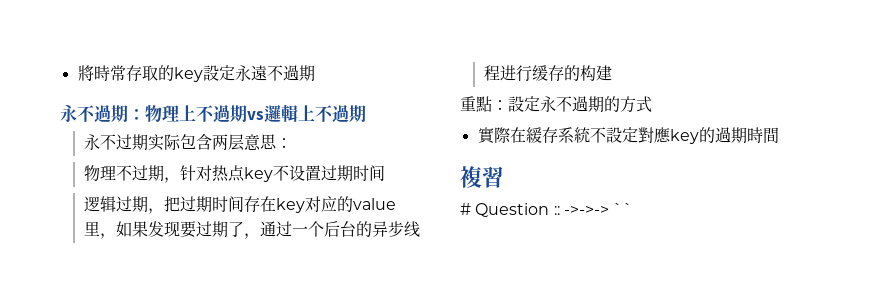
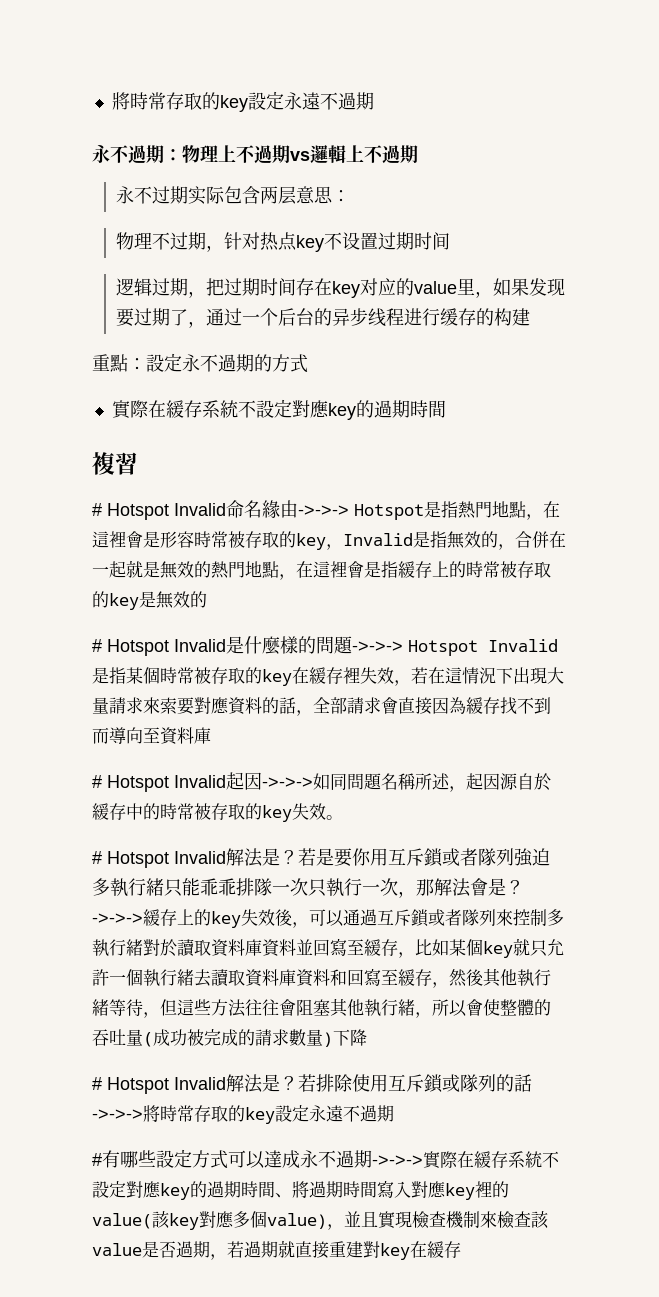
- # Question :: ->->-> ``
+ # Hotspot Invalid命名緣由->->-> Hotspot是指熱門地點，在這裡會是形容時常被存取的key，Invalid是指無效的，合併在一起就是無效的熱門地點，在這裡會是指緩存上的時常被存取的key是無效的
+ # Hotspot Invalid是什麼樣的問題->->-> Hotspot Invalid是指某個時常被存取的key在緩存裡失效，若在這情況下出現大量請求來索要對應資料的話，全部請求會直接因為緩存找不到而導向至資料庫
+ # Hotspot Invalid起因->->->如同問題名稱所述，起因源自於緩存中的時常被存取的key失效。
+ # Hotspot Invalid解法是？若是要你用互斥鎖或者隊列強迫多執行緒只能乖乖排隊一次只執行一次，那解法會是？->->->緩存上的key失效後，可以通過互斥鎖或者隊列來控制多執行緒對於讀取資料庫資料並回寫至緩存，比如某個key就只允許一個執行緒去讀取資料庫資料和回寫至緩存，然後其他執行緒等待，但這些方法往往會阻塞其他執行緒，所以會使整體的吞吐量(成功被完成的請求數量)下降
+ # Hotspot Invalid解法是？若排除使用互斥鎖或隊列的話->->->將時常存取的key設定永遠不過期
+ #有哪些設定方式可以達成永不過期->->->實際在緩存系統不設定對應key的過期時間、將過期時間寫入對應key裡的value(該key對應多個value)，並且實現檢查機制來檢查該value是否過期，若過期就直接重建對key在緩存

